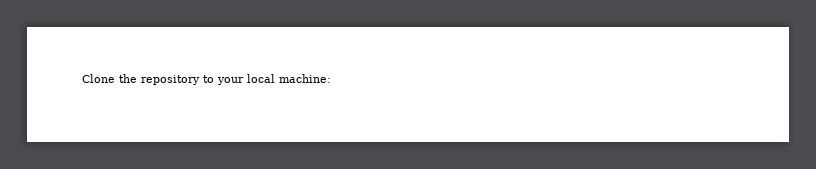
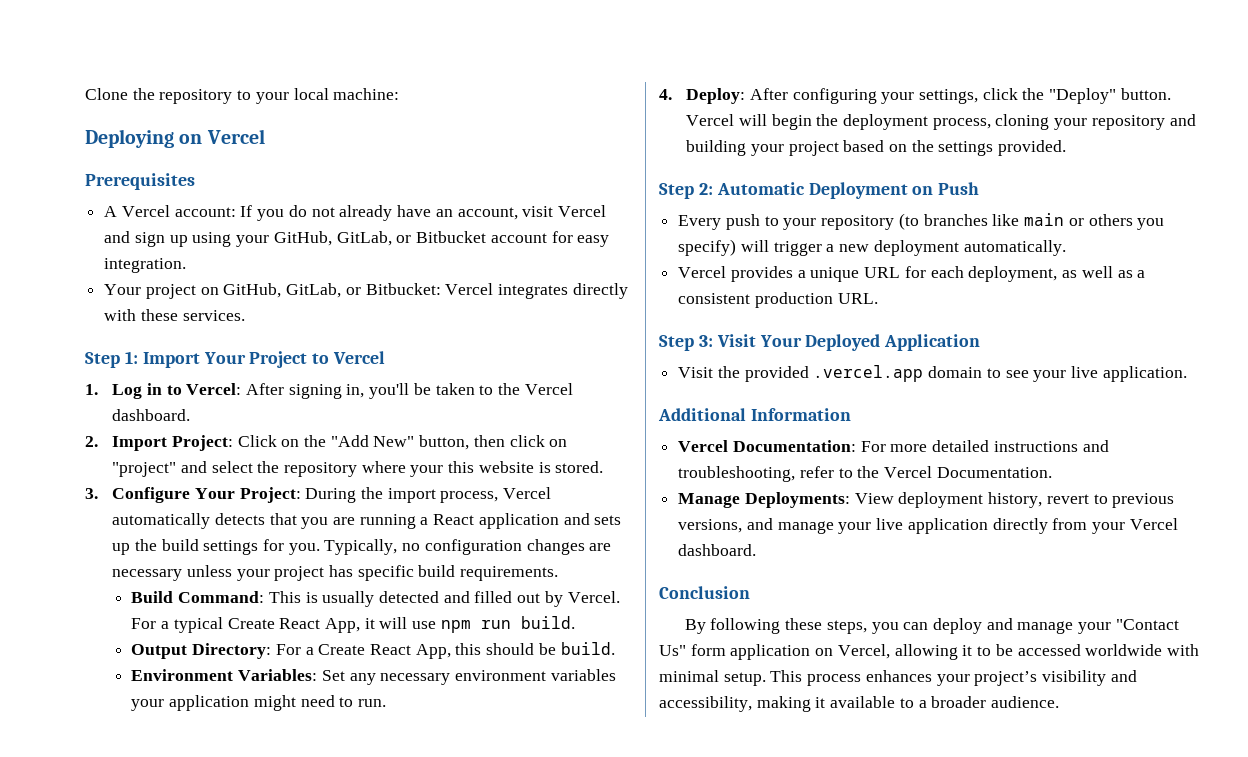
+ Deploying on Vercel
+ Prerequisites
+ A Vercel account: If you do not already have an account, visit Vercel and sign up using your GitHub, GitLab, or Bitbucket account for easy integration.
+ Your project on GitHub, GitLab, or Bitbucket: Vercel integrates directly with these services.
+ Step 1: Import Your Project to Vercel
+ 1. Log in to Vercel: After signing in, you'll be taken to the Vercel dashboard.
+ 2. Import Project: Click on the "Add New" button, then click on "project" and select the repository where your this website is stored.
+ 3. Configure Your Project: During the import process, Vercel automatically detects that you are running a React application and sets up the build settings for you. Typically, no configuration changes are necessary unless your project has specific build requirements.
+ Build Command: This is usually detected and filled out by Vercel. For a typical Create React App, it will use npm run build.
+ Output Directory: For a Create React App, this should be build.
+ Environment Variables: Set any necessary environment variables your application might need to run.
+ 4. Deploy: After configuring your settings, click the "Deploy" button. Vercel will begin the deployment process, cloning your repository and building your project based on the settings provided.
+ Step 2: Automatic Deployment on Push
+ Every push to your repository (to branches like main or others you specify) will trigger a new deployment automatically.
+ Vercel provides a unique URL for each deployment, as well as a consistent production URL.
+ Step 3: Visit Your Deployed Application
+ Visit the provided .vercel.app domain to see your live application.
+ Additional Information
+ Vercel Documentation: For more detailed instructions and troubleshooting, refer to the Vercel Documentation.
+ Manage Deployments: View deployment history, revert to previous versions, and manage your live application directly from your Vercel dashboard.
+ Conclusion
+ By following these steps, you can deploy and manage your "Contact Us" form application on Vercel, allowing it to be accessed worldwide with minimal setup. This process enhances your project’s visibility and accessibility, making it available to a broader audience.

